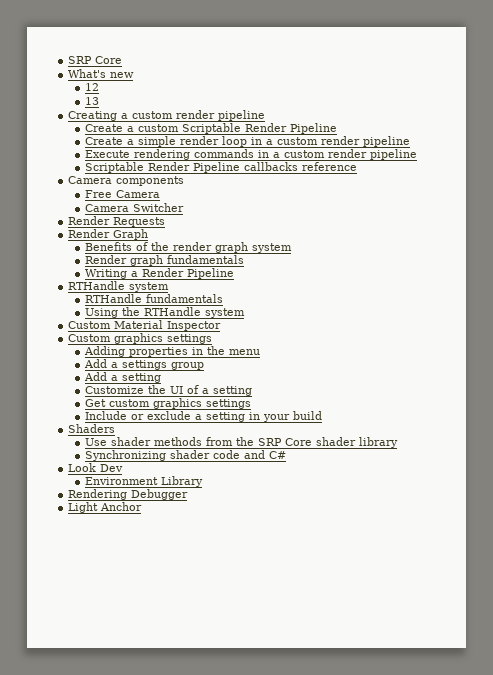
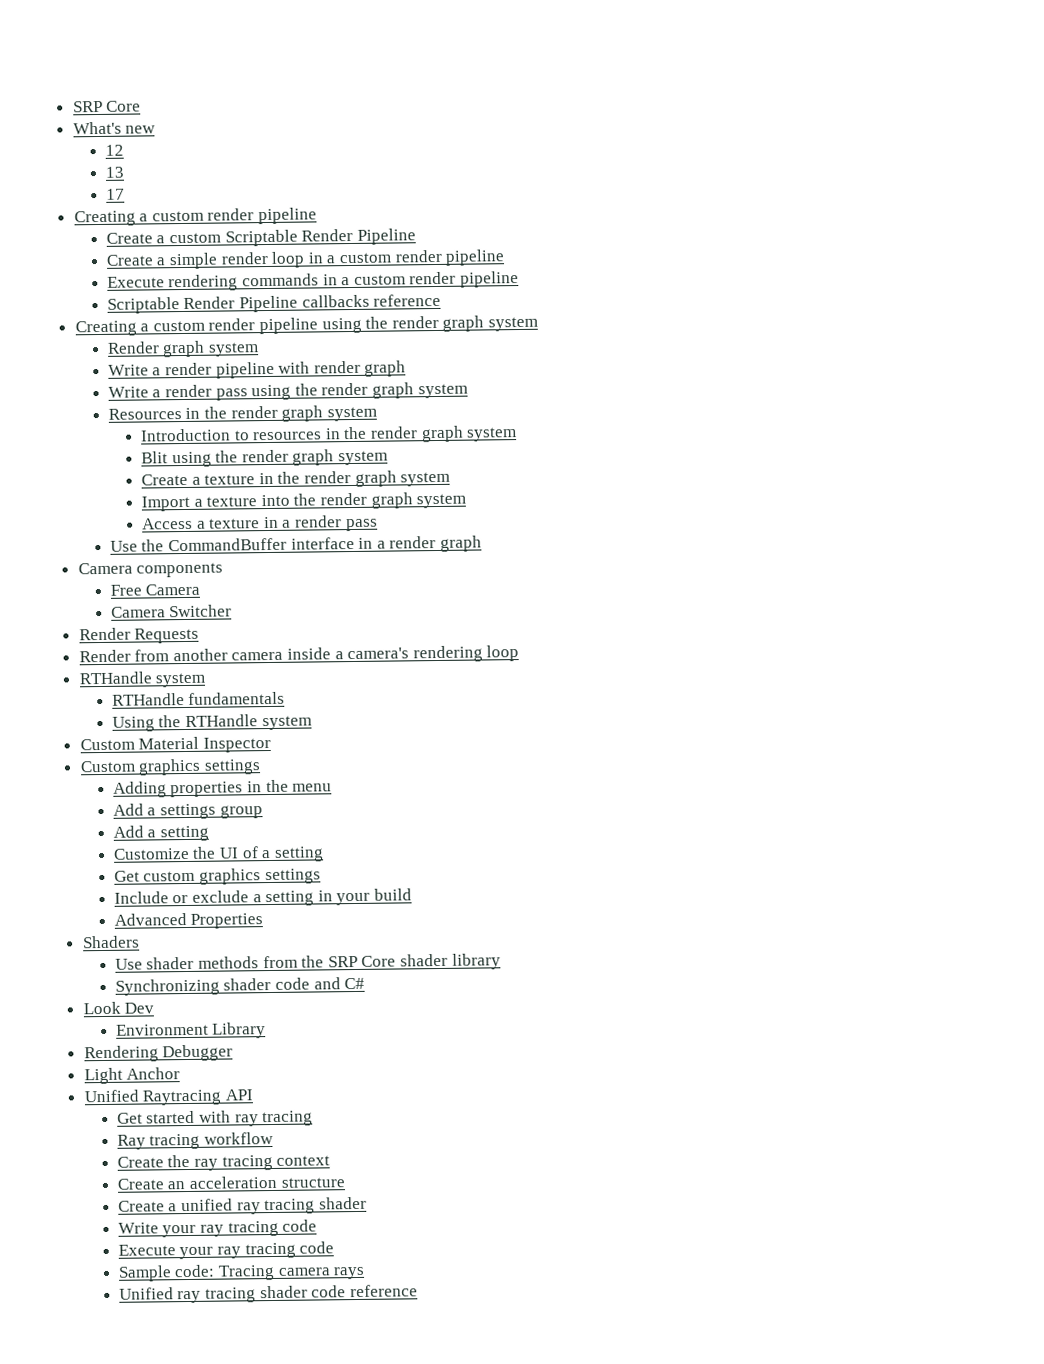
+ 17
+ Creating a custom render pipeline using the render graph system
+ Render graph system
+ Write a render pipeline with render graph
+ Write a render pass using the render graph system
+ Resources in the render graph system
+ Introduction to resources in the render graph system
+ Blit using the render graph system
+ Create a texture in the render graph system
+ Import a texture into the render graph system
+ Access a texture in a render pass
+ Use the CommandBuffer interface in a render graph
- Render Graph
- Benefits of the render graph system
- Render graph fundamentals
- Writing a Render Pipeline
+ Render from another camera inside a camera's rendering loop
+ Advanced Properties
+ Unified Raytracing API
+ Get started with ray tracing
+ Ray tracing workflow
+ Create the ray tracing context
+ Create an acceleration structure
+ Create a unified ray tracing shader
+ Write your ray tracing code
+ Execute your ray tracing code
+ Sample code: Tracing camera rays
+ Unified ray tracing shader code reference

